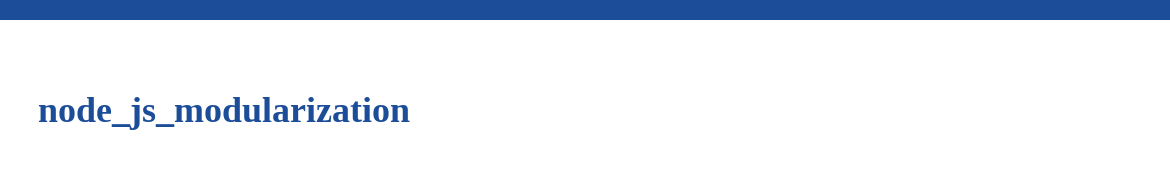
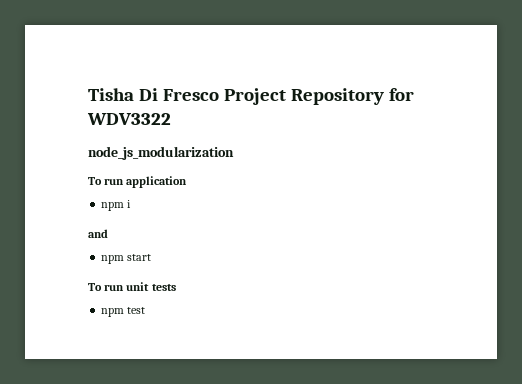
+ Tisha Di Fresco Project Repository for WDV3322
  node_js_modularization
+ To run application
+ npm i
+ and
+ npm start
+ To run unit tests
+ npm test

